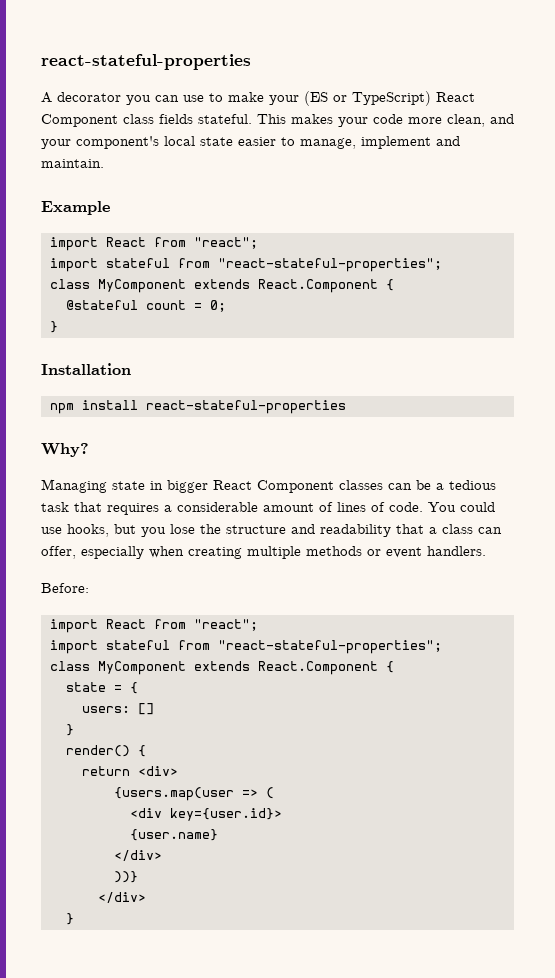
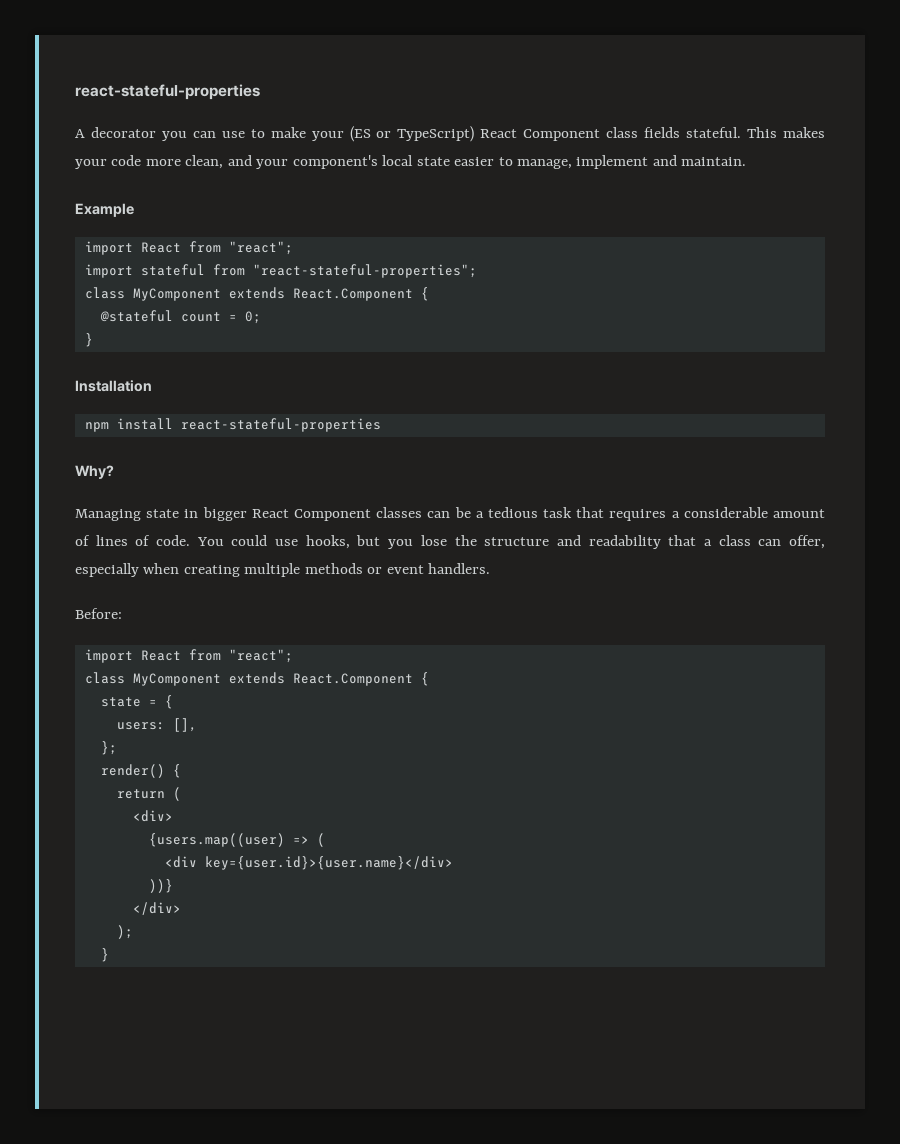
  Before:
  import React from "react";
- import stateful from "react-stateful-properties";
- users: []
- }
+ users: [],
+ };
- return <div>
+ return (
+ <div>
- {users.map(user => (
+ {users.map((user) => (
- <div key={user.id}>
- {user.name}
- </div>
+ <div key={user.id}>{user.name}</div>
+ );

